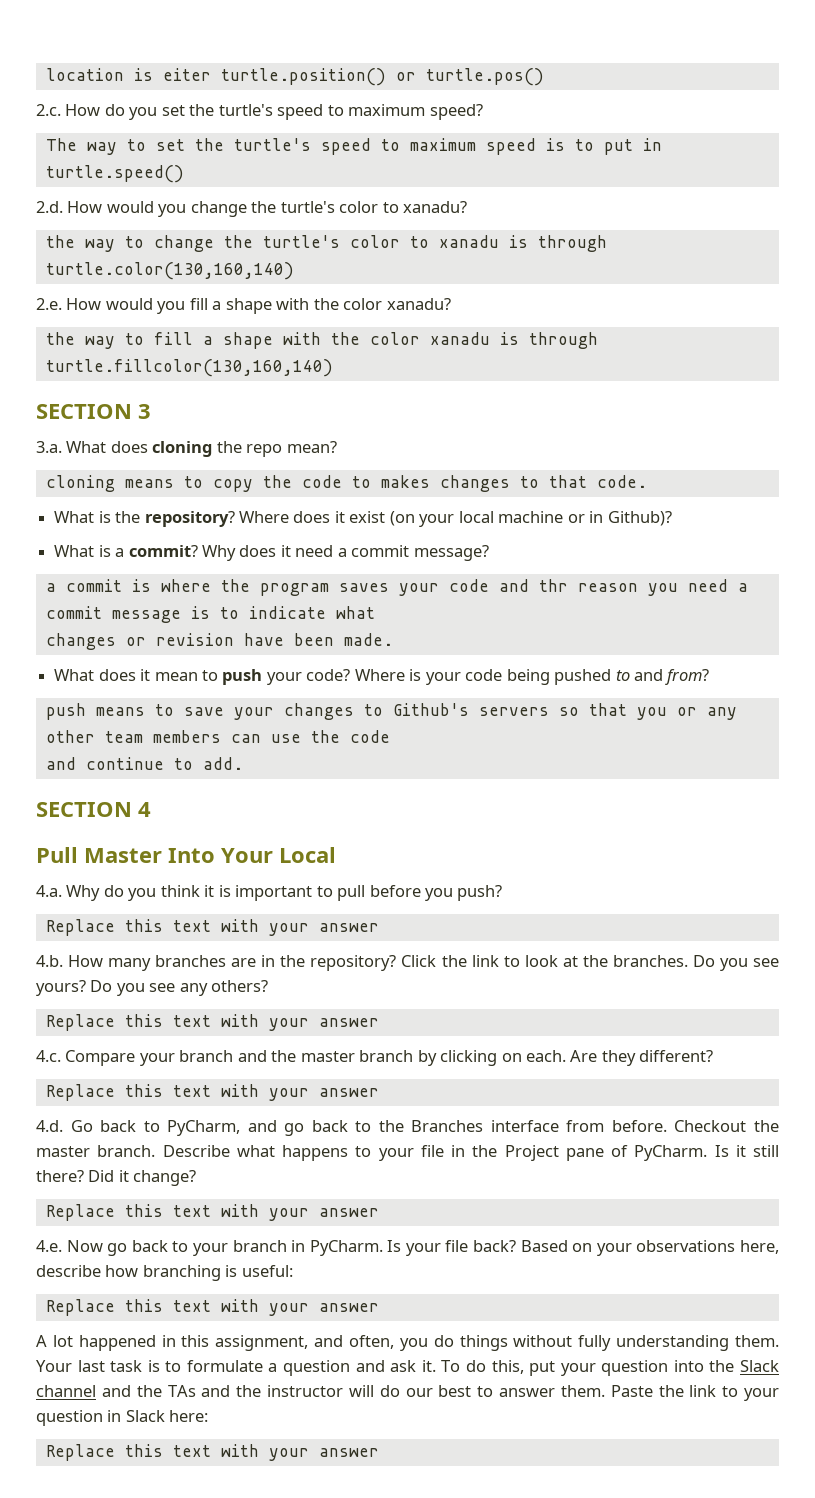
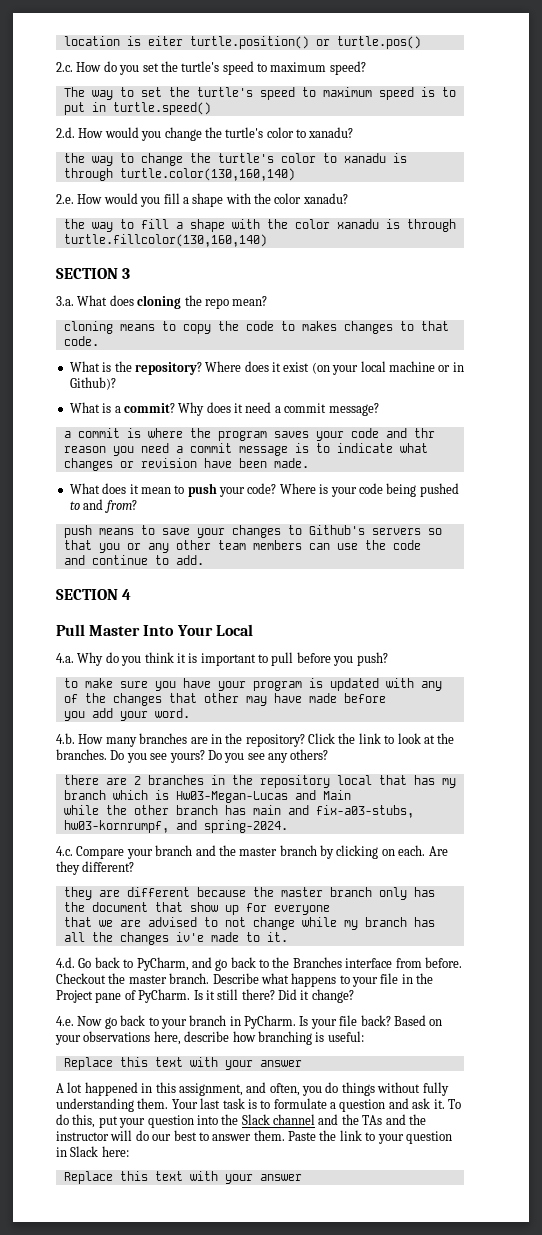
  4.a. Why do you think it is important to pull before you push?
- Replace this text with your answer
+ to make sure you have your program is updated with any of the changes that other may have made before
+ you add your word.
  Do you see any others?
- Replace this text with your answer
+ there are 2 branches in the repository local that has my branch which is Hw03-Megan-Lucas and Main
+ while the other branch has main and fix-a03-stubs, hw03-kornrumpf, and spring-2024.
  Are they different?
- Replace this text with your answer
+ they are different because the master branch only has the document that show up for everyone
+ that we are advised to not change while my branch has all the changes iv'e made to it.
  Did it change?
- Replace this text with your answer

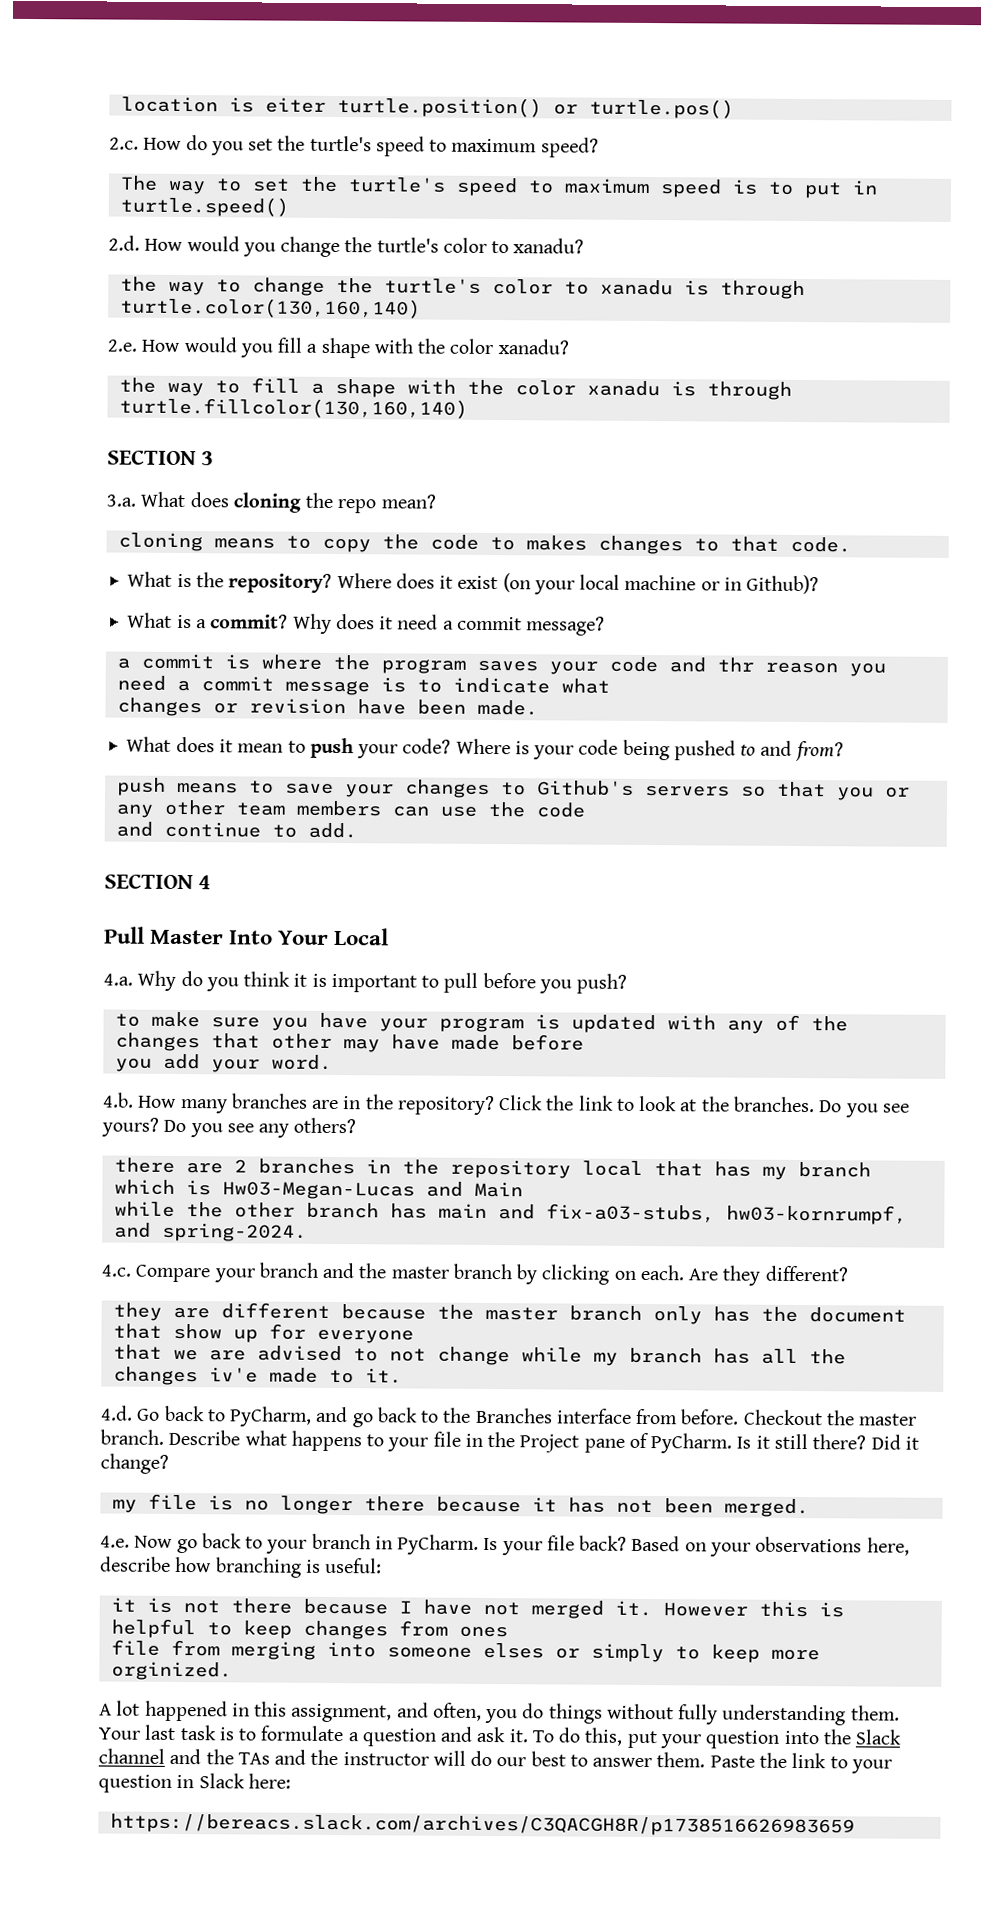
+ my file is no longer there because it has not been merged.
  Based on your observations here, describe how branching is useful:
- Replace this text with your answer
+ it is not there because I have not merged it. However this is helpful to keep changes from ones
+ file from merging into someone elses or simply to keep more orginized.
  Paste the link to your question in Slack here:
- Replace this text with your answer
+ https://bereacs.slack.com/archives/C3QACGH8R/p1738516626983659

